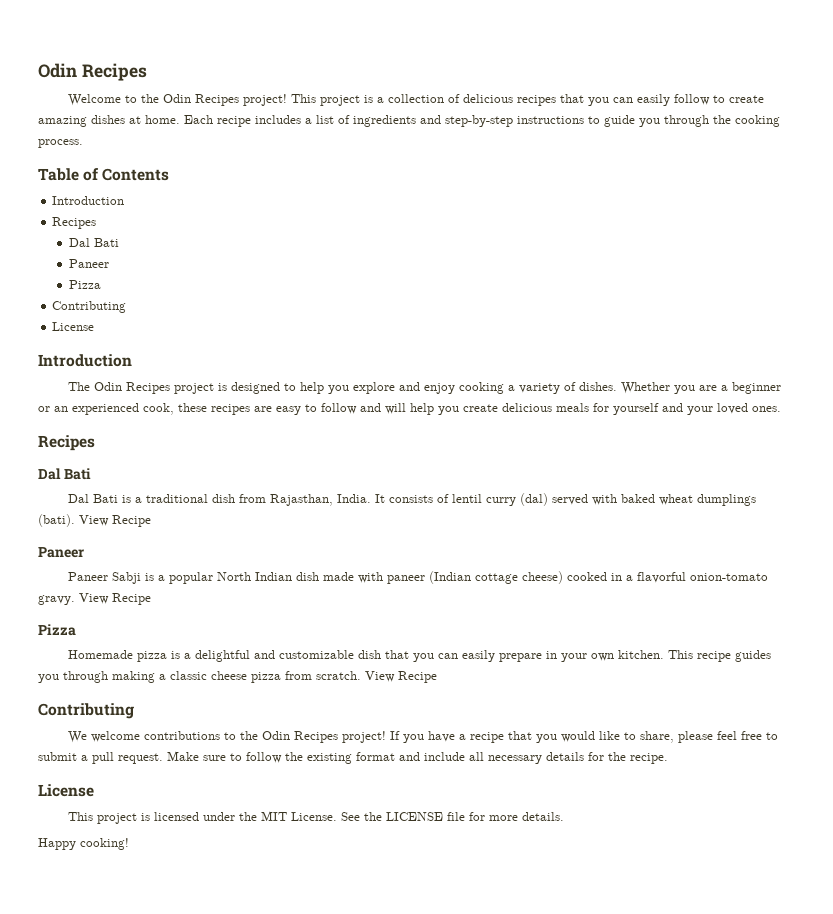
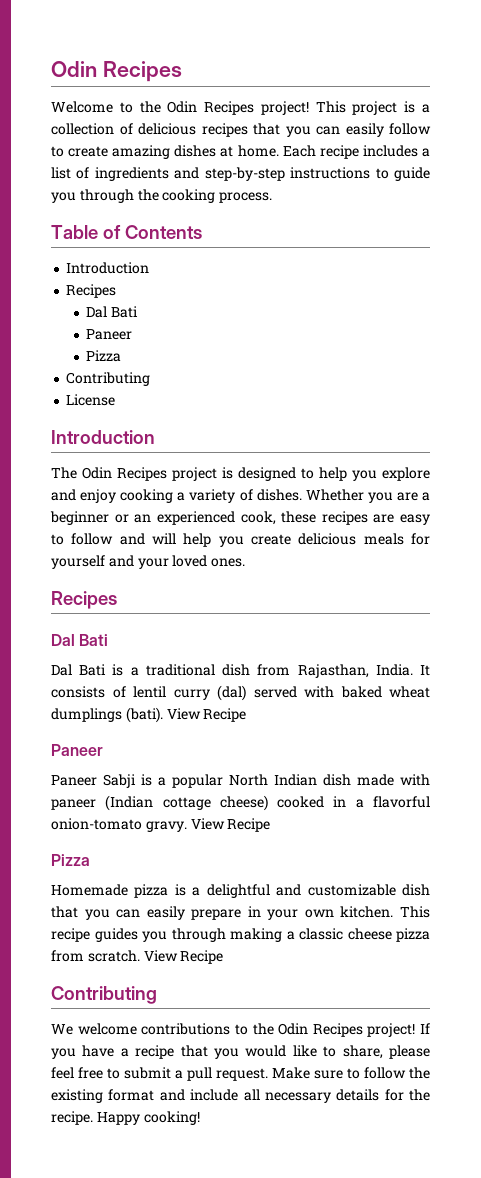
- Make sure to follow the existing format and include all necessary details for the recipe.
- License
- This project is licensed under the MIT License. See the LICENSE file for more details.
- Happy cooking!
+ Make sure to follow the existing format and include all necessary details for the recipe. Happy cooking!

